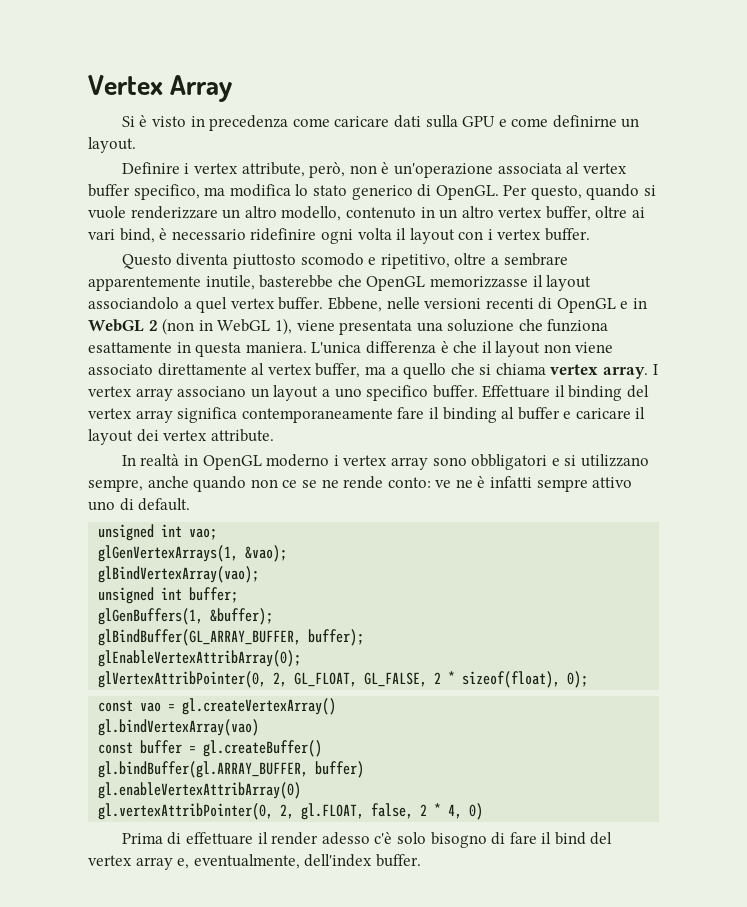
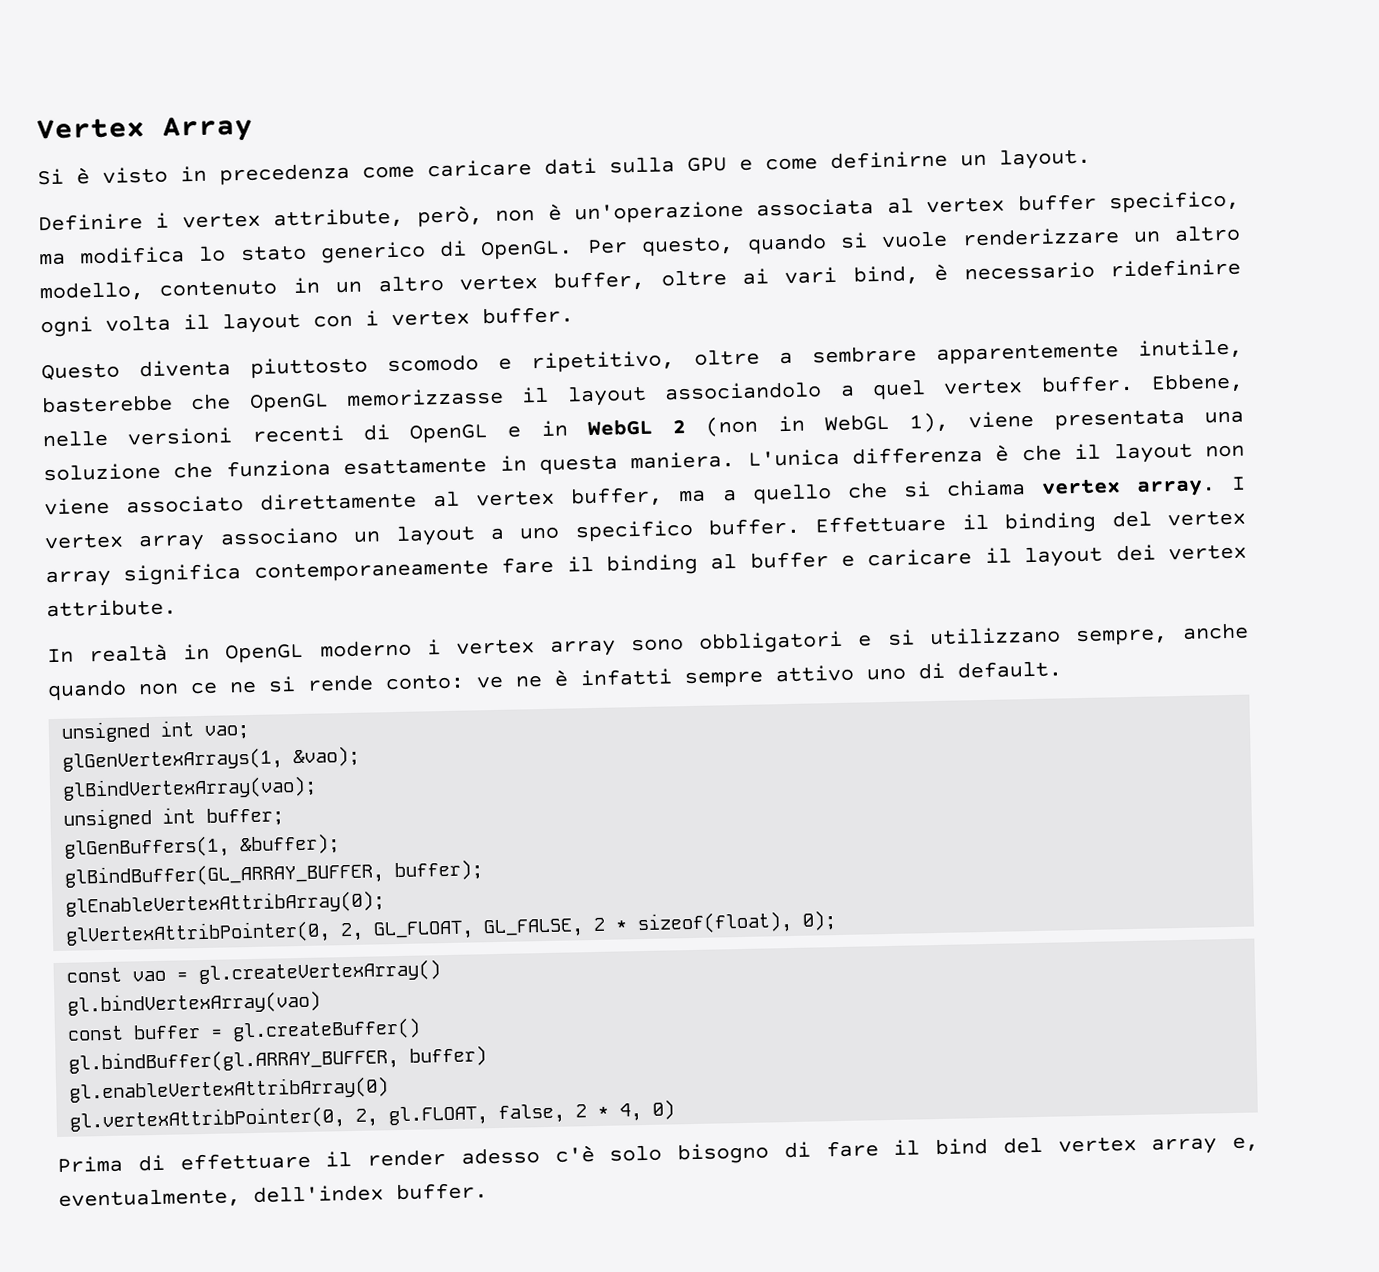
- In realtà in OpenGL moderno i vertex array sono obbligatori e si utilizzano sempre, anche quando non ce se ne rende conto: ve ne è infatti sempre attivo uno di default.
+ In realtà in OpenGL moderno i vertex array sono obbligatori e si utilizzano sempre, anche quando non ce ne si rende conto: ve ne è infatti sempre attivo uno di default.

